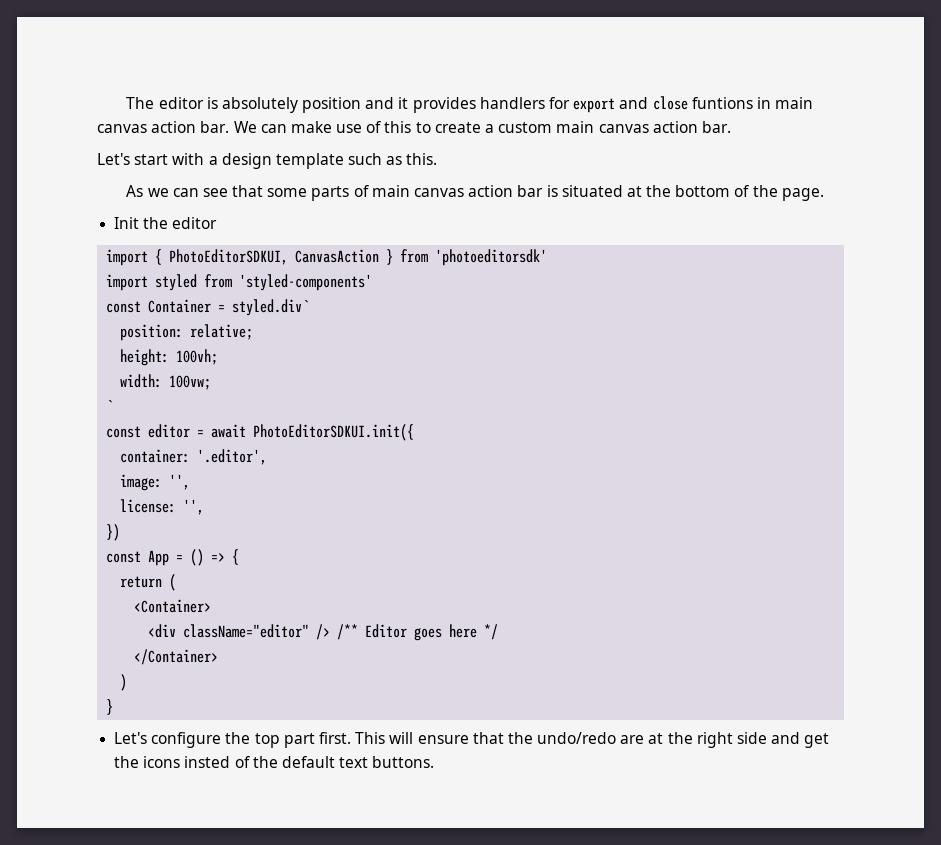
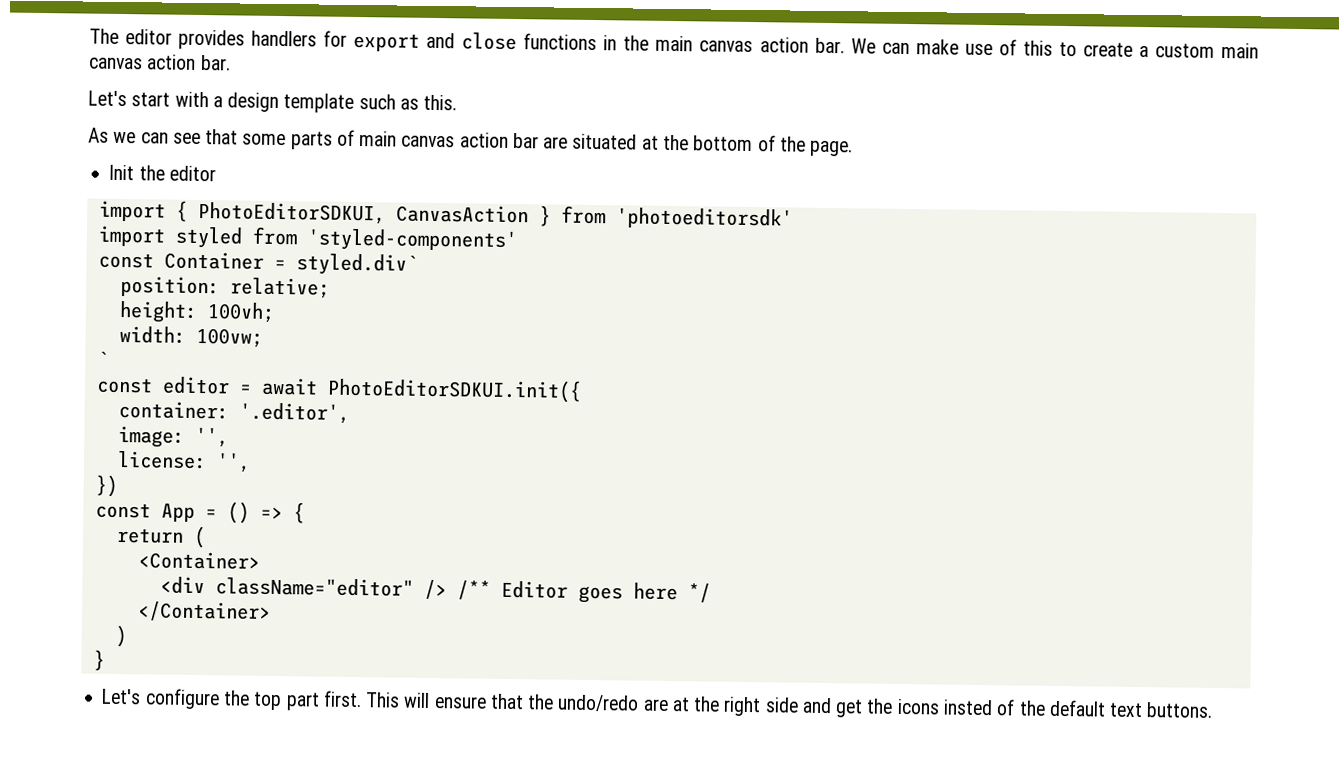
- The editor is absolutely position and it provides handlers for export and close funtions in main canvas action bar.
+ The editor provides handlers for export and close functions in the main canvas action bar.
- As we can see that some parts of main canvas action bar is situated at the bottom of the page.
+ As we can see that some parts of main canvas action bar are situated at the bottom of the page.

